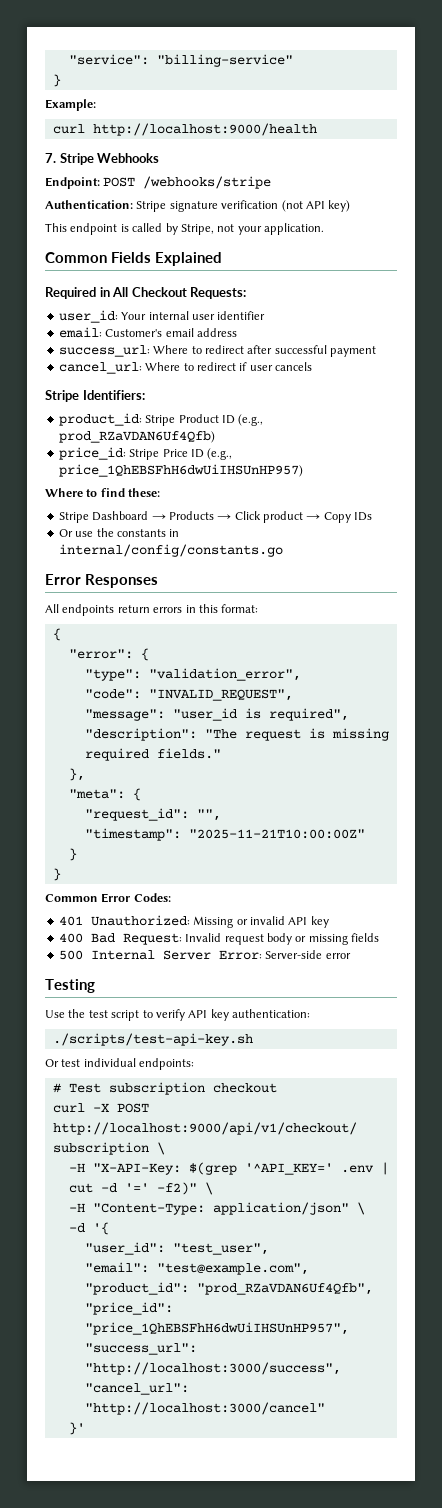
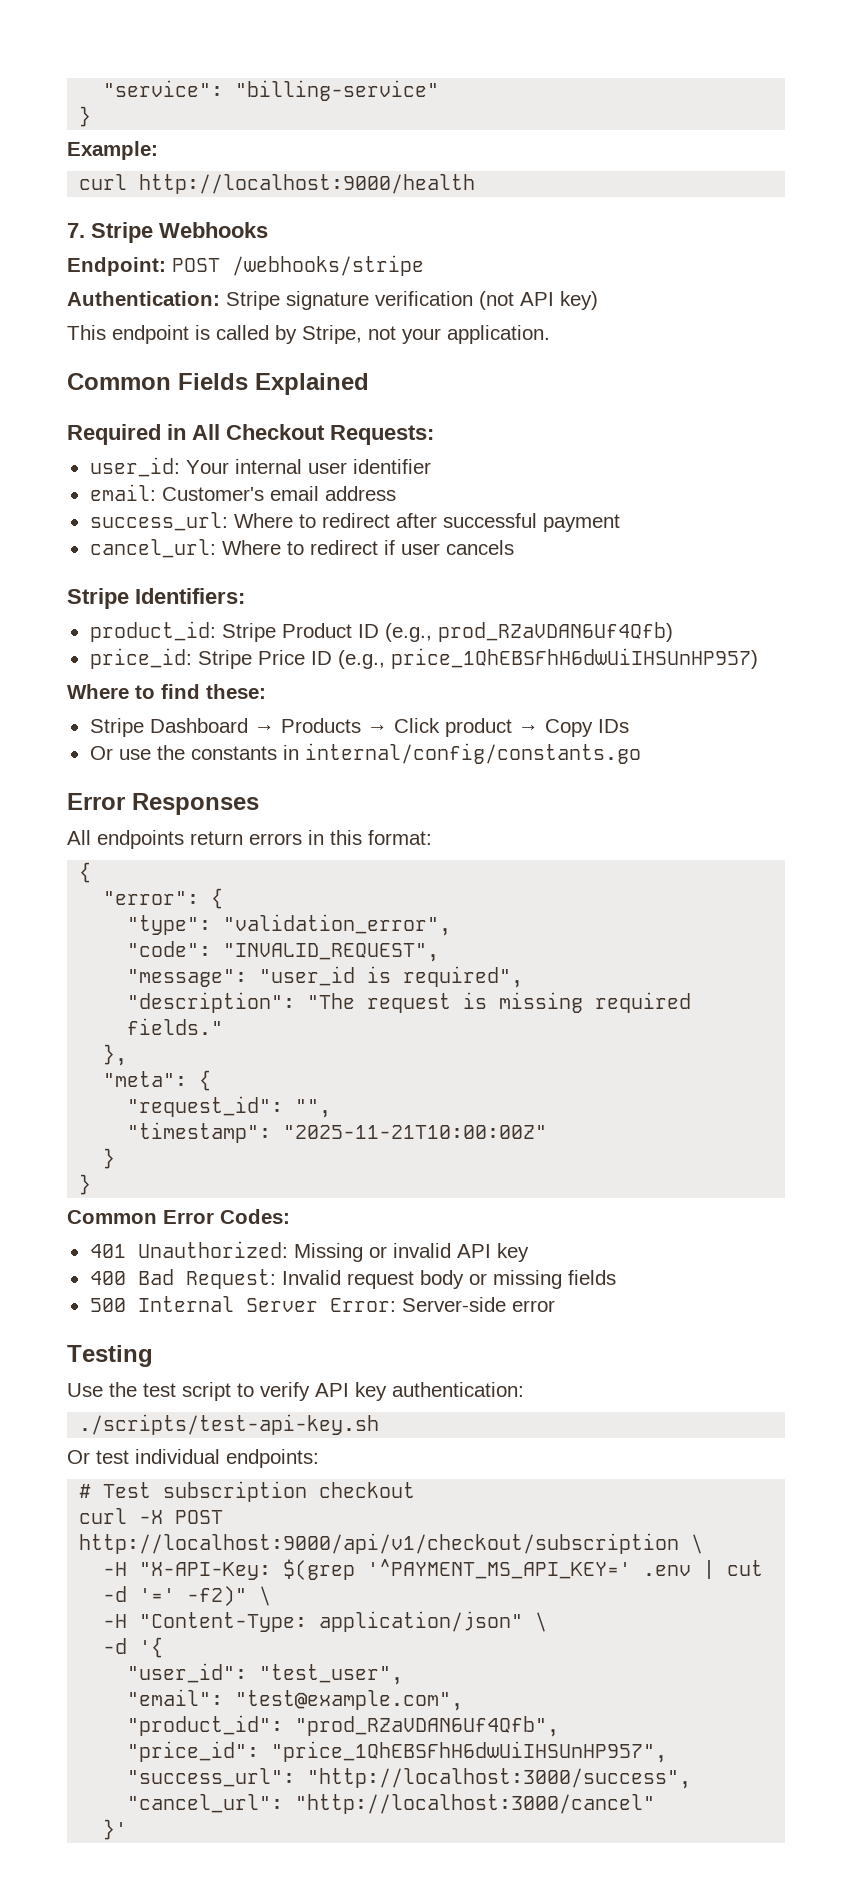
- -H "X-API-Key: $(grep '^API_KEY=' .env | cut -d '=' -f2)" \
+ -H "X-API-Key: $(grep '^PAYMENT_MS_API_KEY=' .env | cut -d '=' -f2)" \

